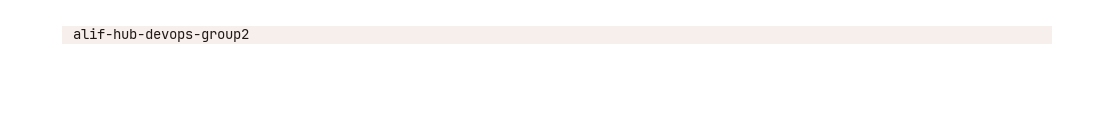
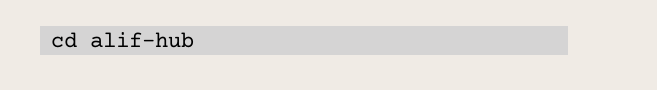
- alif-hub-devops-group2
+ cd alif-hub

